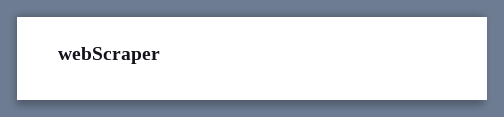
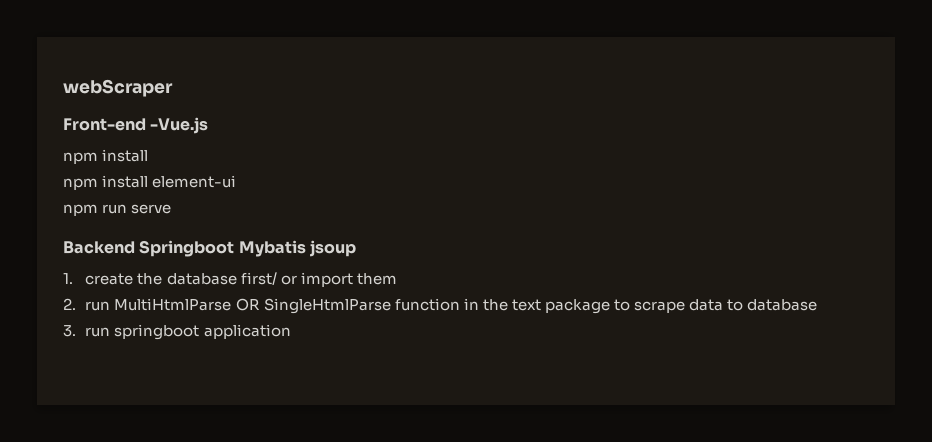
+ Front-end -Vue.js
+ npm install
+ npm install element-ui
+ npm run serve
+ Backend Springboot Mybatis jsoup
+ 1. create the database first/ or import them
+ 2. run MultiHtmlParse OR SingleHtmlParse function in the text package to scrape data to database
+ 3. run springboot application

